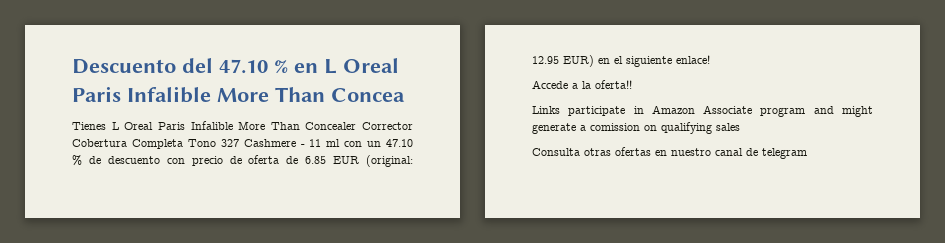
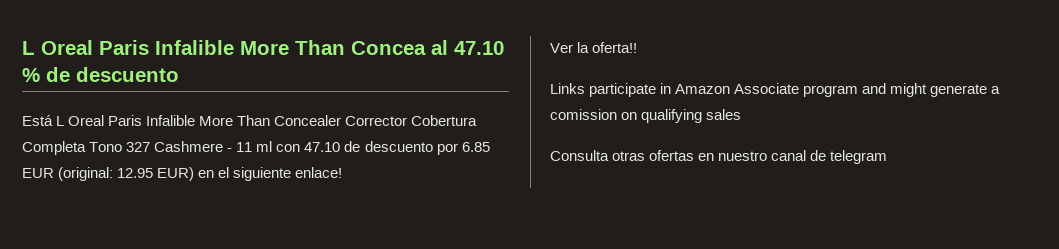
- Descuento del 47.10 % en L Oreal Paris Infalible More Than Concea
- Tienes L Oreal Paris Infalible More Than Concealer Corrector Cobertura Completa Tono 327 Cashmere - 11 ml con un 47.10 % de descuento con precio de oferta de 6.85 EUR (original: 12.95 EUR) en el siguiente enlace!
+ L Oreal Paris Infalible More Than Concea al 47.10 % de descuento
+ Está L Oreal Paris Infalible More Than Concealer Corrector Cobertura Completa Tono 327 Cashmere - 11 ml con 47.10 de descuento por 6.85 EUR (original: 12.95 EUR) en el siguiente enlace!
- Accede a la oferta!!
+ Ver la oferta!!

